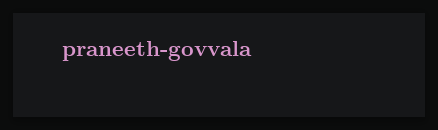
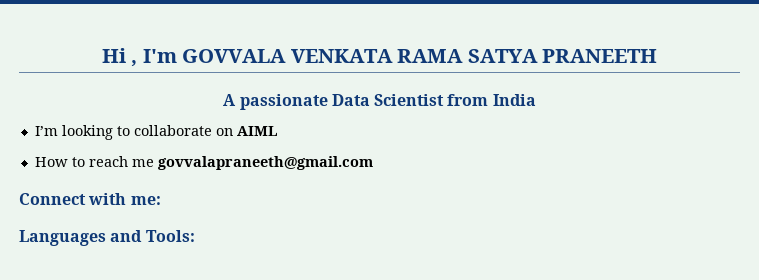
- praneeth-govvala
+ Hi , I'm GOVVALA VENKATA RAMA SATYA PRANEETH
+ A passionate Data Scientist from India
+ I’m looking to collaborate on AIML
+ How to reach me govvalapraneeth@gmail.com
+ Connect with me:
+ Languages and Tools:

